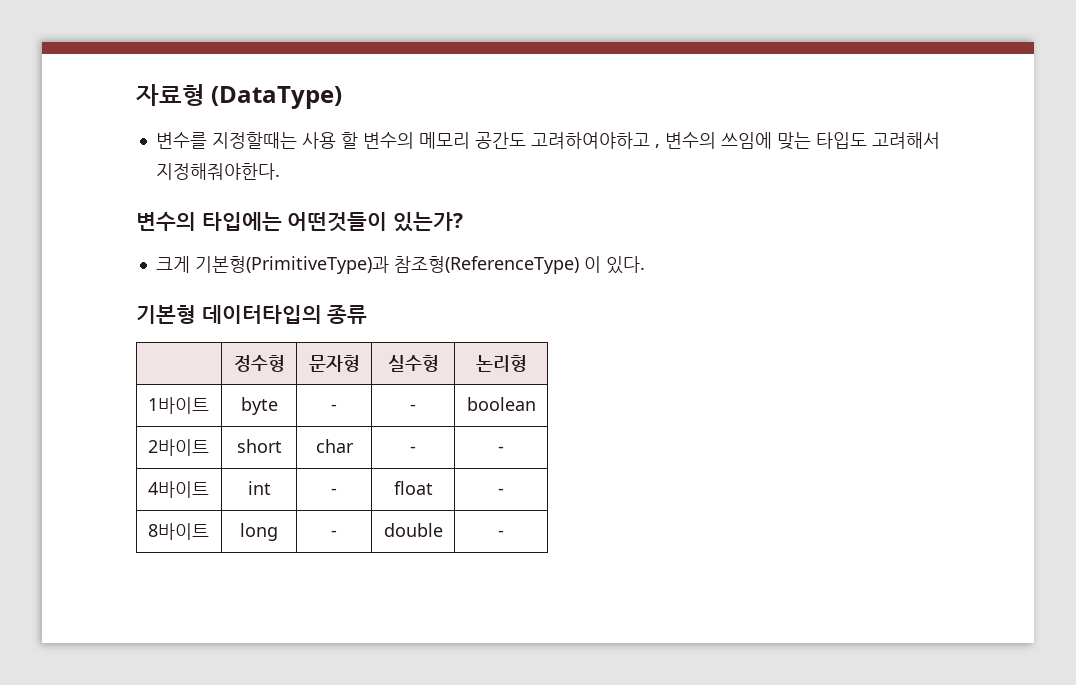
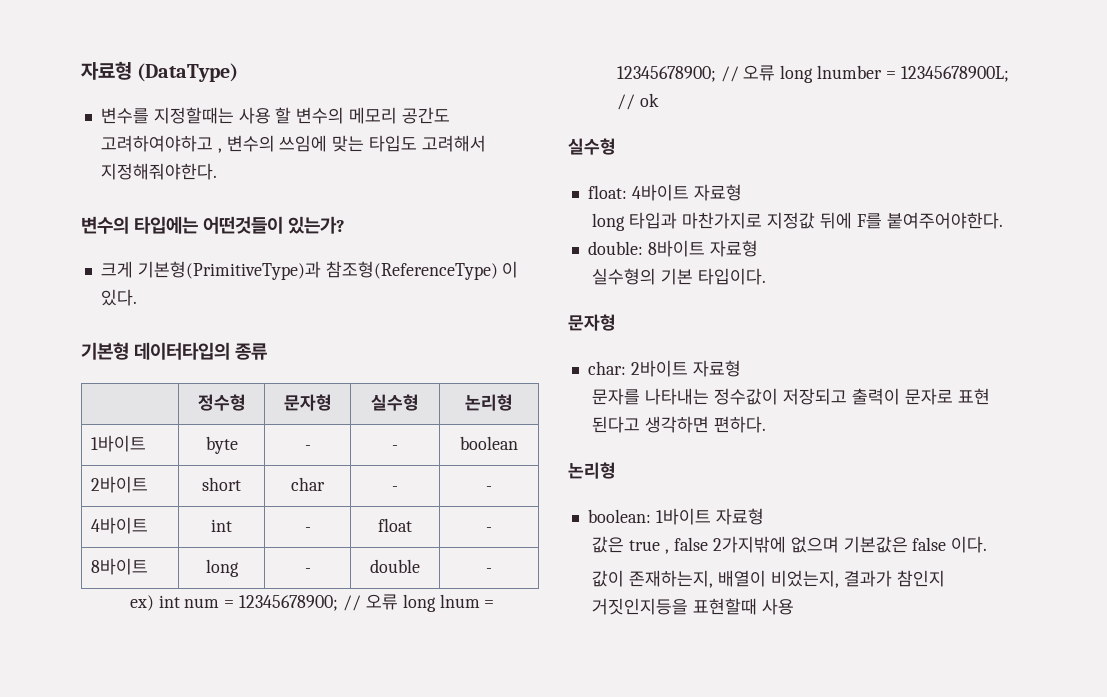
+ ex) int num = 12345678900; // 오류 long lnum = 12345678900; // 오류 long lnumber = 12345678900L; // ok
+ 실수형
+ float: 4바이트 자료형
+ long 타입과 마찬가지로 지정값 뒤에 F를 붙여주어야한다.
+ double: 8바이트 자료형
+ 실수형의 기본 타입이다.
+ 문자형
+ char: 2바이트 자료형
+ 문자를 나타내는 정수값이 저장되고 출력이 문자로 표현 된다고 생각하면 편하다.
+ 논리형
+ boolean: 1바이트 자료형
+ 값은 true , false 2가지밖에 없으며 기본값은 false 이다.
+ 값이 존재하는지, 배열이 비었는지, 결과가 참인지 거짓인지등을 표현할때 사용

